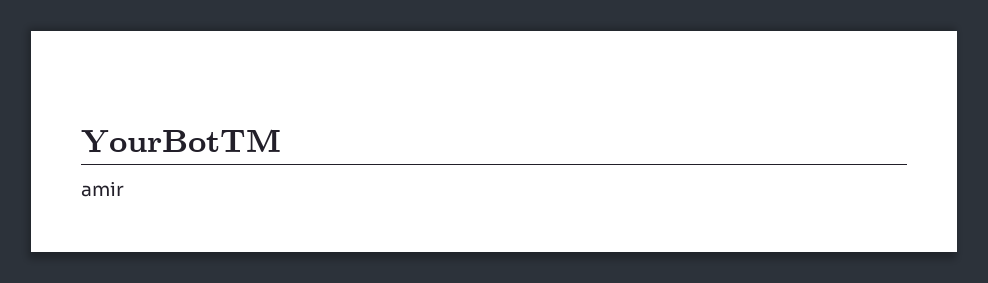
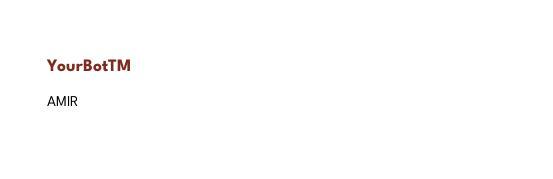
- amir
+ AMIR

